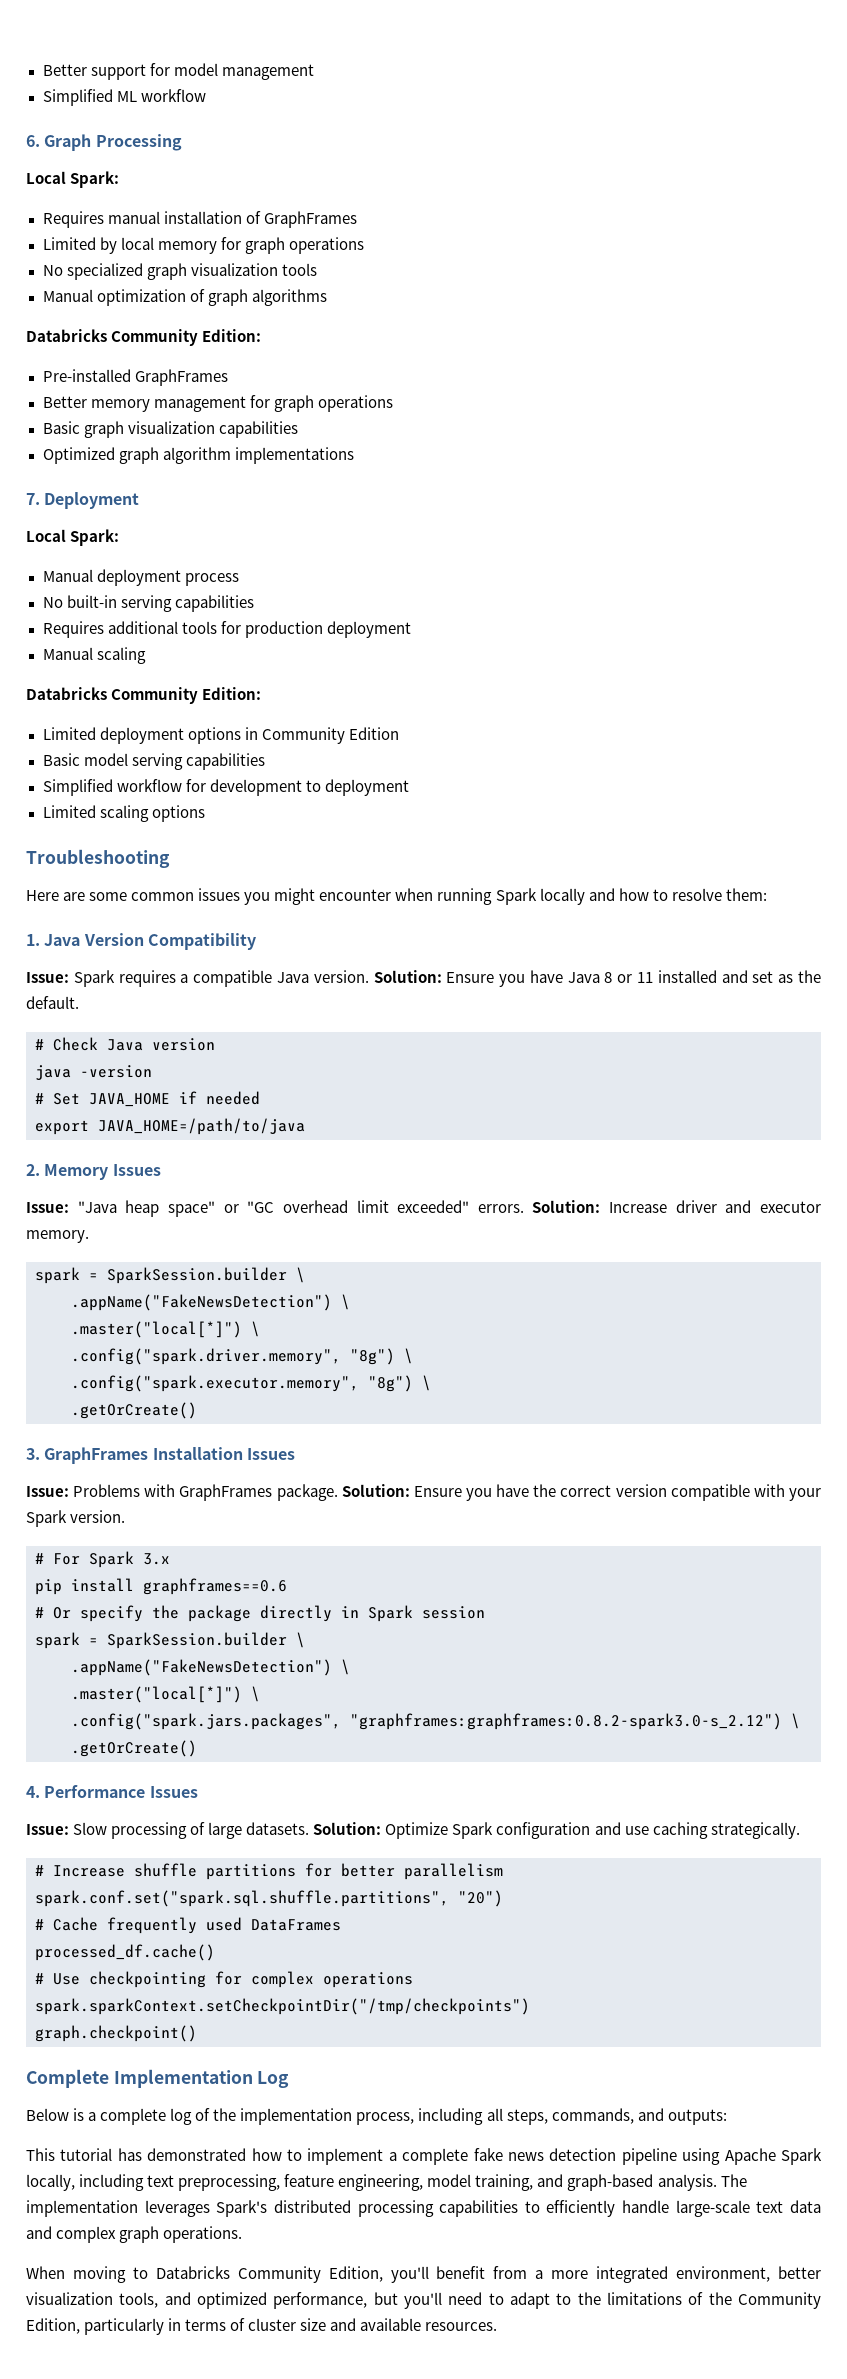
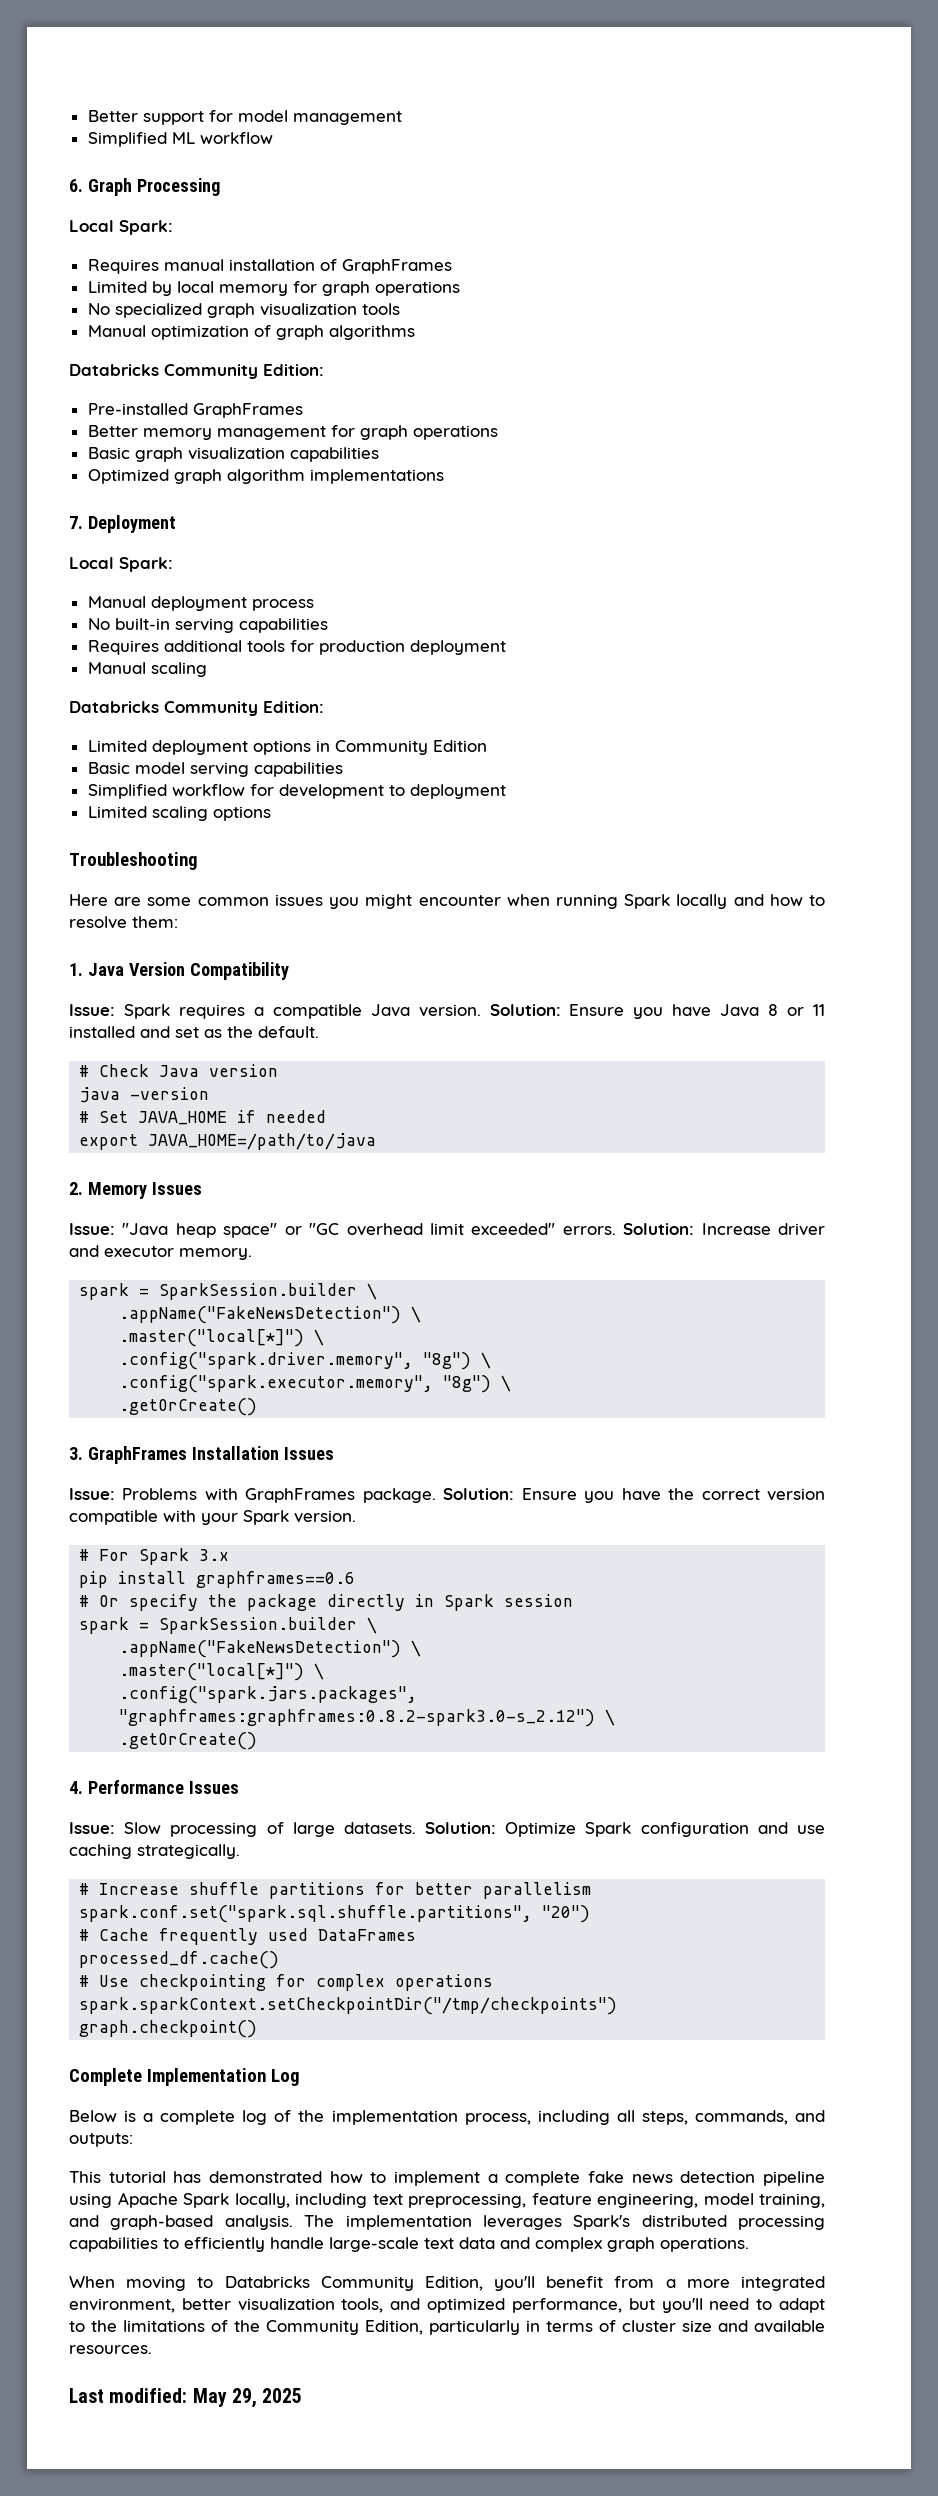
+ Last modified: May 29, 2025

